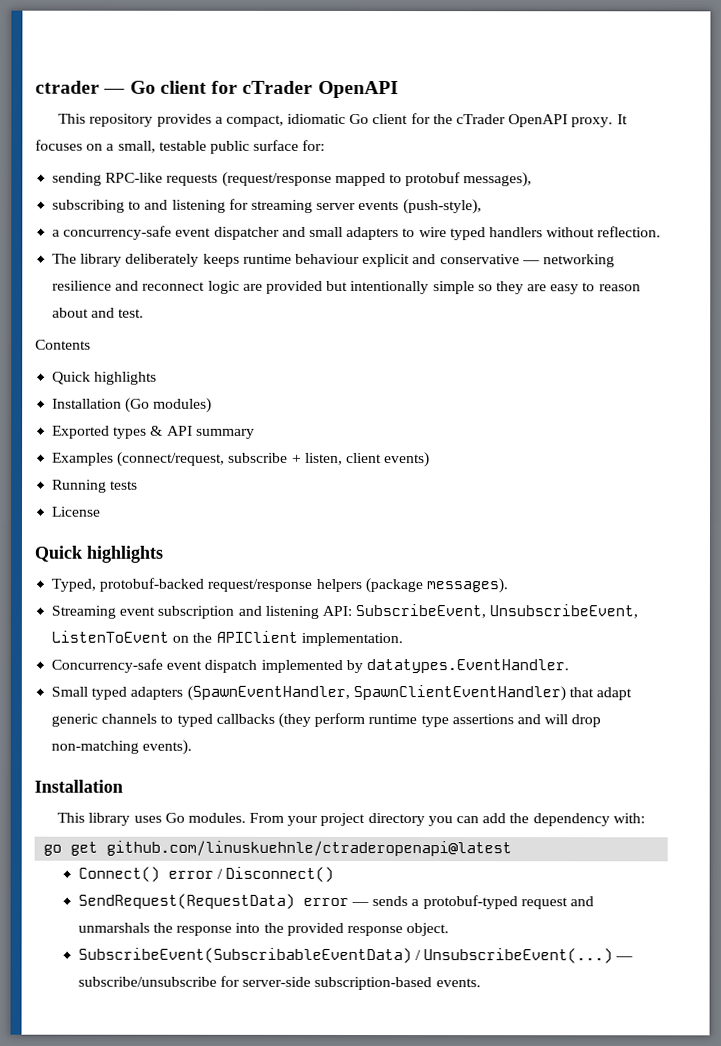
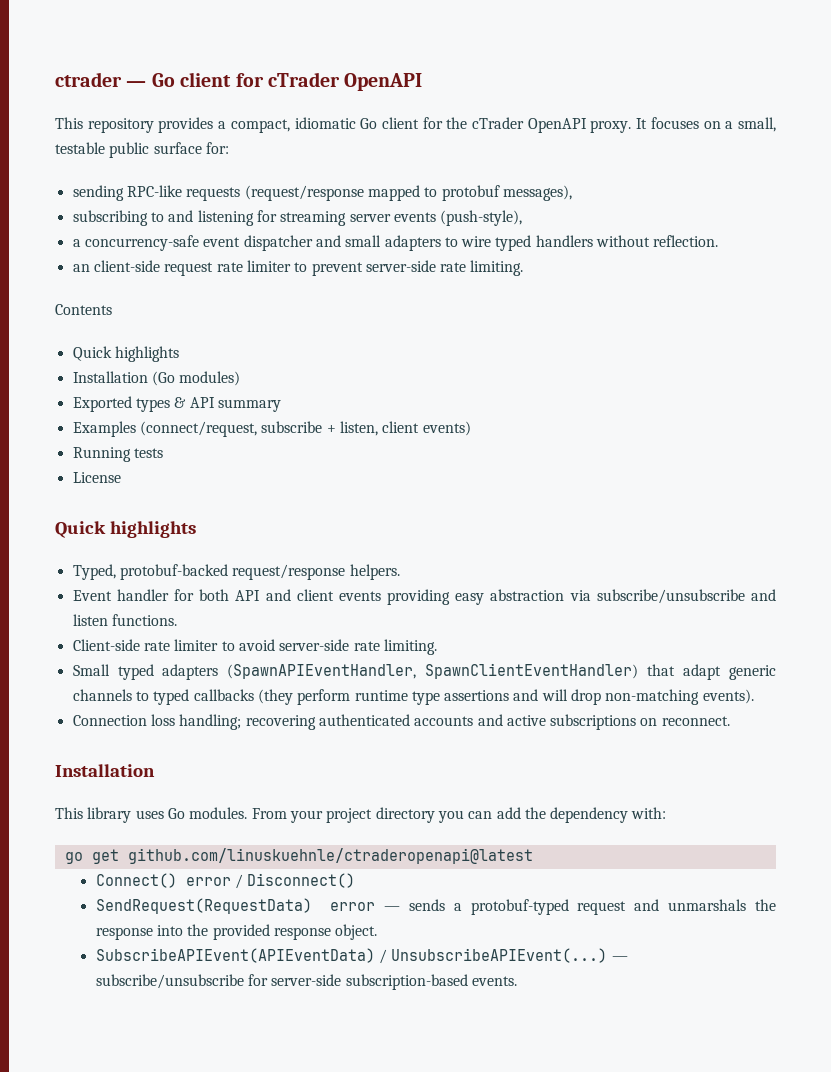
- The library deliberately keeps runtime behaviour explicit and conservative — networking resilience and reconnect logic are provided but intentionally simple so they are easy to reason about and test.
+ an client-side request rate limiter to prevent server-side rate limiting.
- Typed, protobuf-backed request/response helpers (package messages).
- Streaming event subscription and listening API: SubscribeEvent, UnsubscribeEvent, ListenToEvent on the APIClient implementation.
- Concurrency-safe event dispatch implemented by datatypes.EventHandler.
+ Typed, protobuf-backed request/response helpers.
+ Event handler for both API and client events providing easy abstraction via subscribe/unsubscribe and listen functions.
+ Client-side rate limiter to avoid server-side rate limiting.
- Small typed adapters (SpawnEventHandler, SpawnClientEventHandler) that adapt generic channels to typed callbacks (they perform runtime type assertions and will drop non-matching events).
+ Small typed adapters (SpawnAPIEventHandler, SpawnClientEventHandler) that adapt generic channels to typed callbacks (they perform runtime type assertions and will drop non-matching events).
+ Connection loss handling; recovering authenticated accounts and active subscriptions on reconnect.
- SubscribeEvent(SubscribableEventData) / UnsubscribeEvent(...)
+ SubscribeAPIEvent(APIEventData) / UnsubscribeAPIEvent(...)

